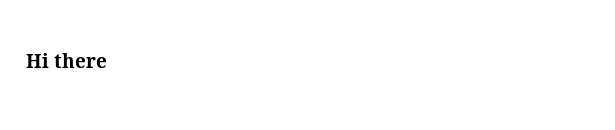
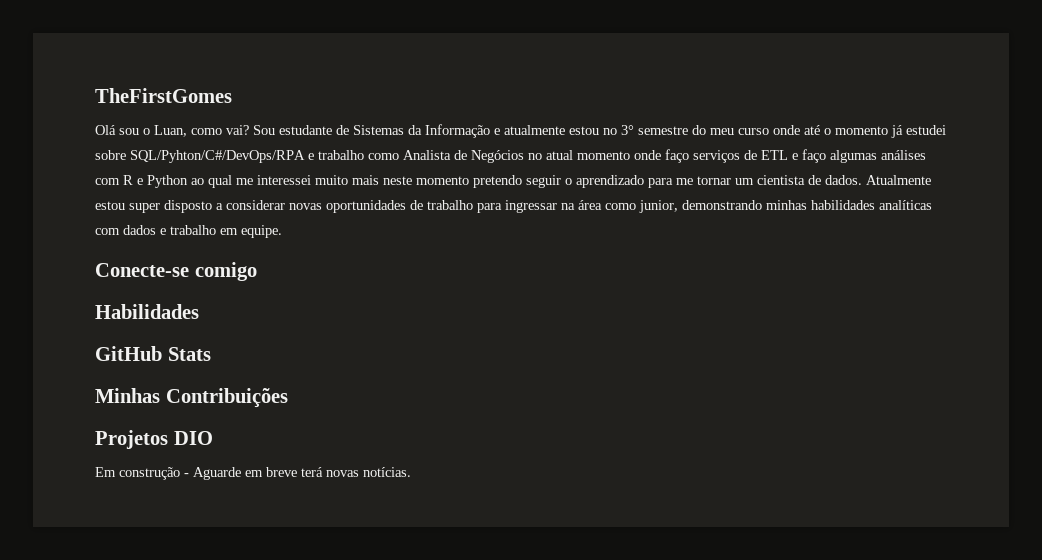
- Hi there
+ TheFirstGomes
+ Olá sou o Luan, como vai? Sou estudante de Sistemas da Informação e atualmente estou no 3° semestre do meu curso onde até o momento já estudei sobre SQL/Pyhton/C#/DevOps/RPA e trabalho como Analista de Negócios no atual momento onde faço serviços de ETL e faço algumas análises com R e Python ao qual me interessei muito mais neste momento pretendo seguir o aprendizado para me tornar um cientista de dados. Atualmente estou super disposto a considerar novas oportunidades de trabalho para ingressar na área como junior, demonstrando minhas habilidades analíticas com dados e trabalho em equipe.
+ Conecte-se comigo
+ Habilidades
+ GitHub Stats
+ Minhas Contribuições
+ Projetos DIO
+ Em construção - Aguarde em breve terá novas notícias.

